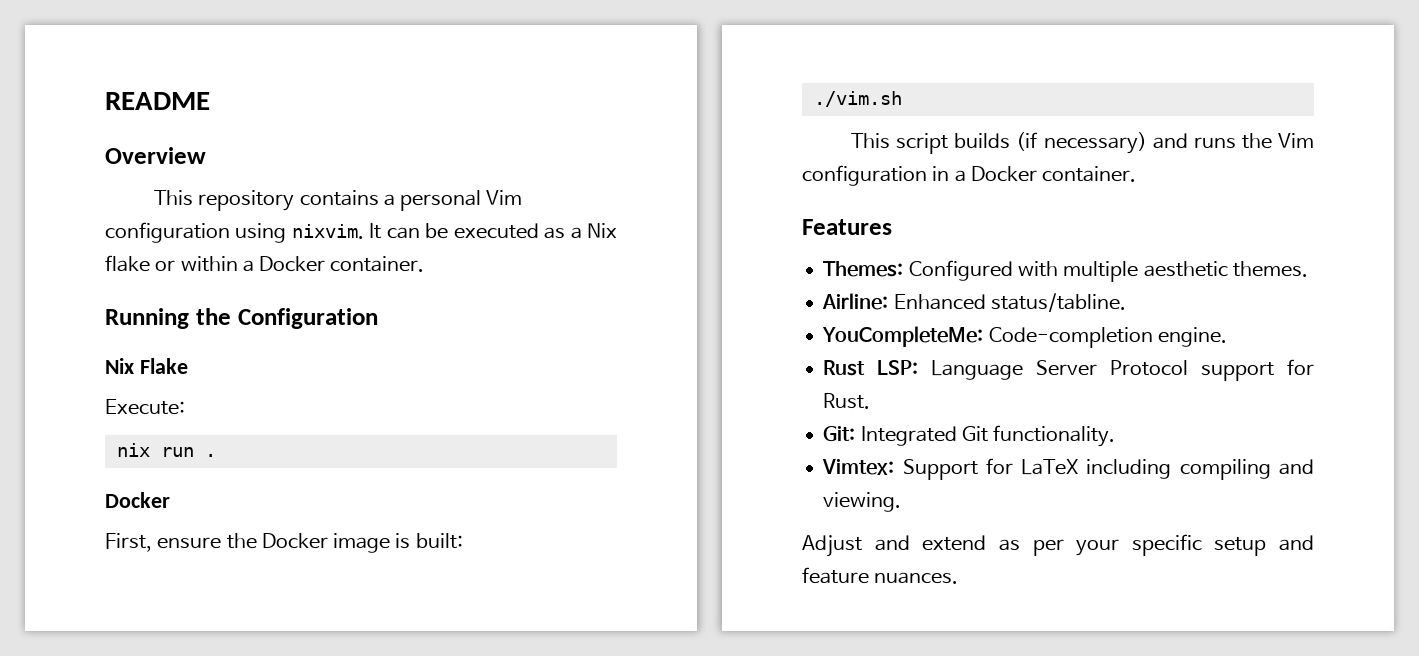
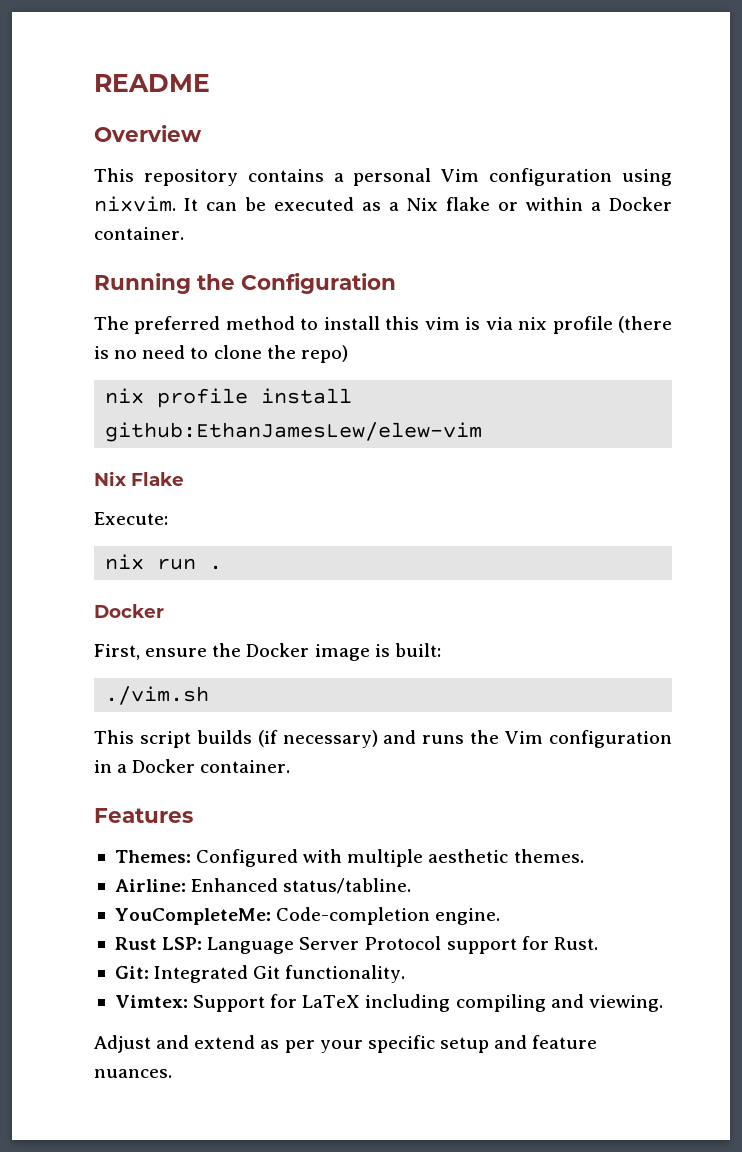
+ The preferred method to install this vim is via nix profile (there is no need to clone the repo)
+ nix profile install github:EthanJamesLew/elew-vim

